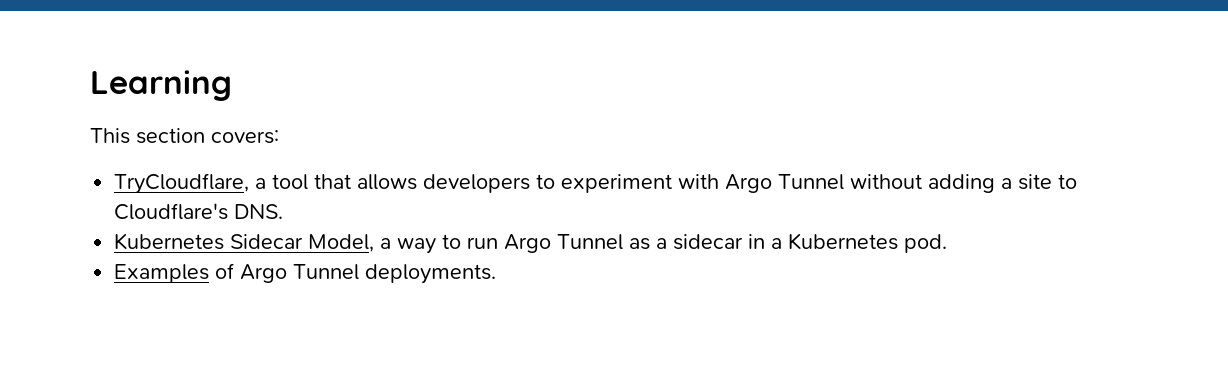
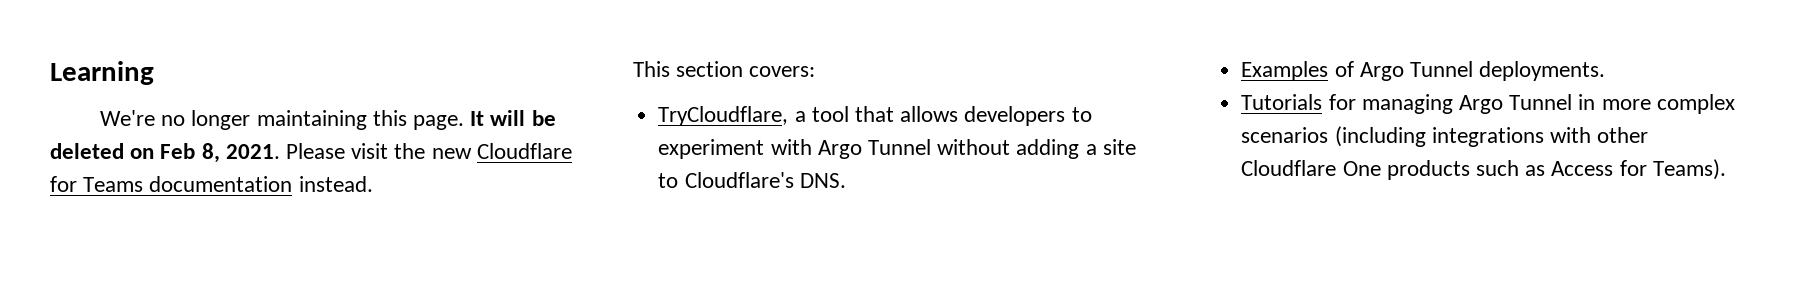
+ We're no longer maintaining this page. It will be deleted on Feb 8, 2021. Please visit the new Cloudflare for Teams documentation instead.
- Kubernetes Sidecar Model, a way to run Argo Tunnel as a sidecar in a Kubernetes pod.
+ Tutorials for managing Argo Tunnel in more complex scenarios (including integrations with other Cloudflare One products such as Access for Teams).

